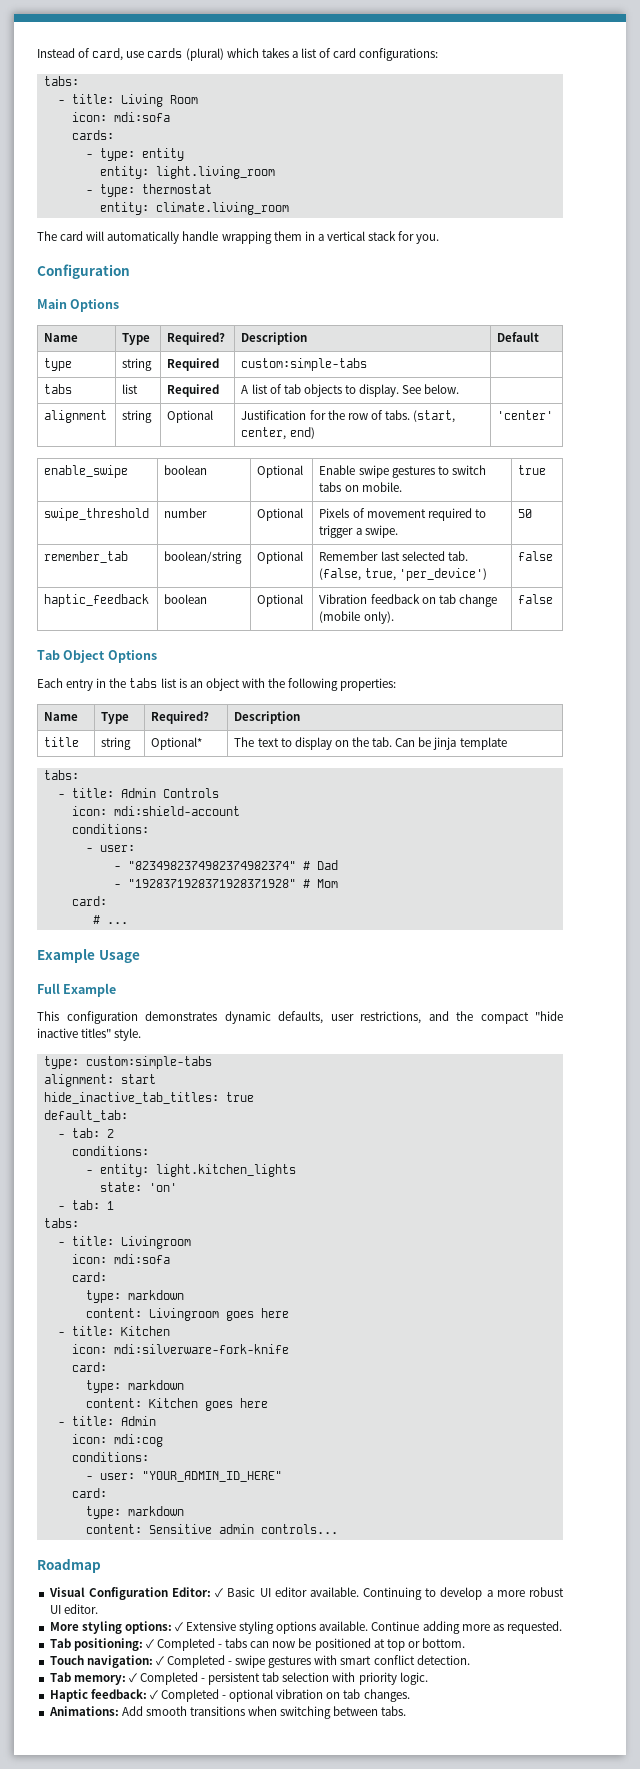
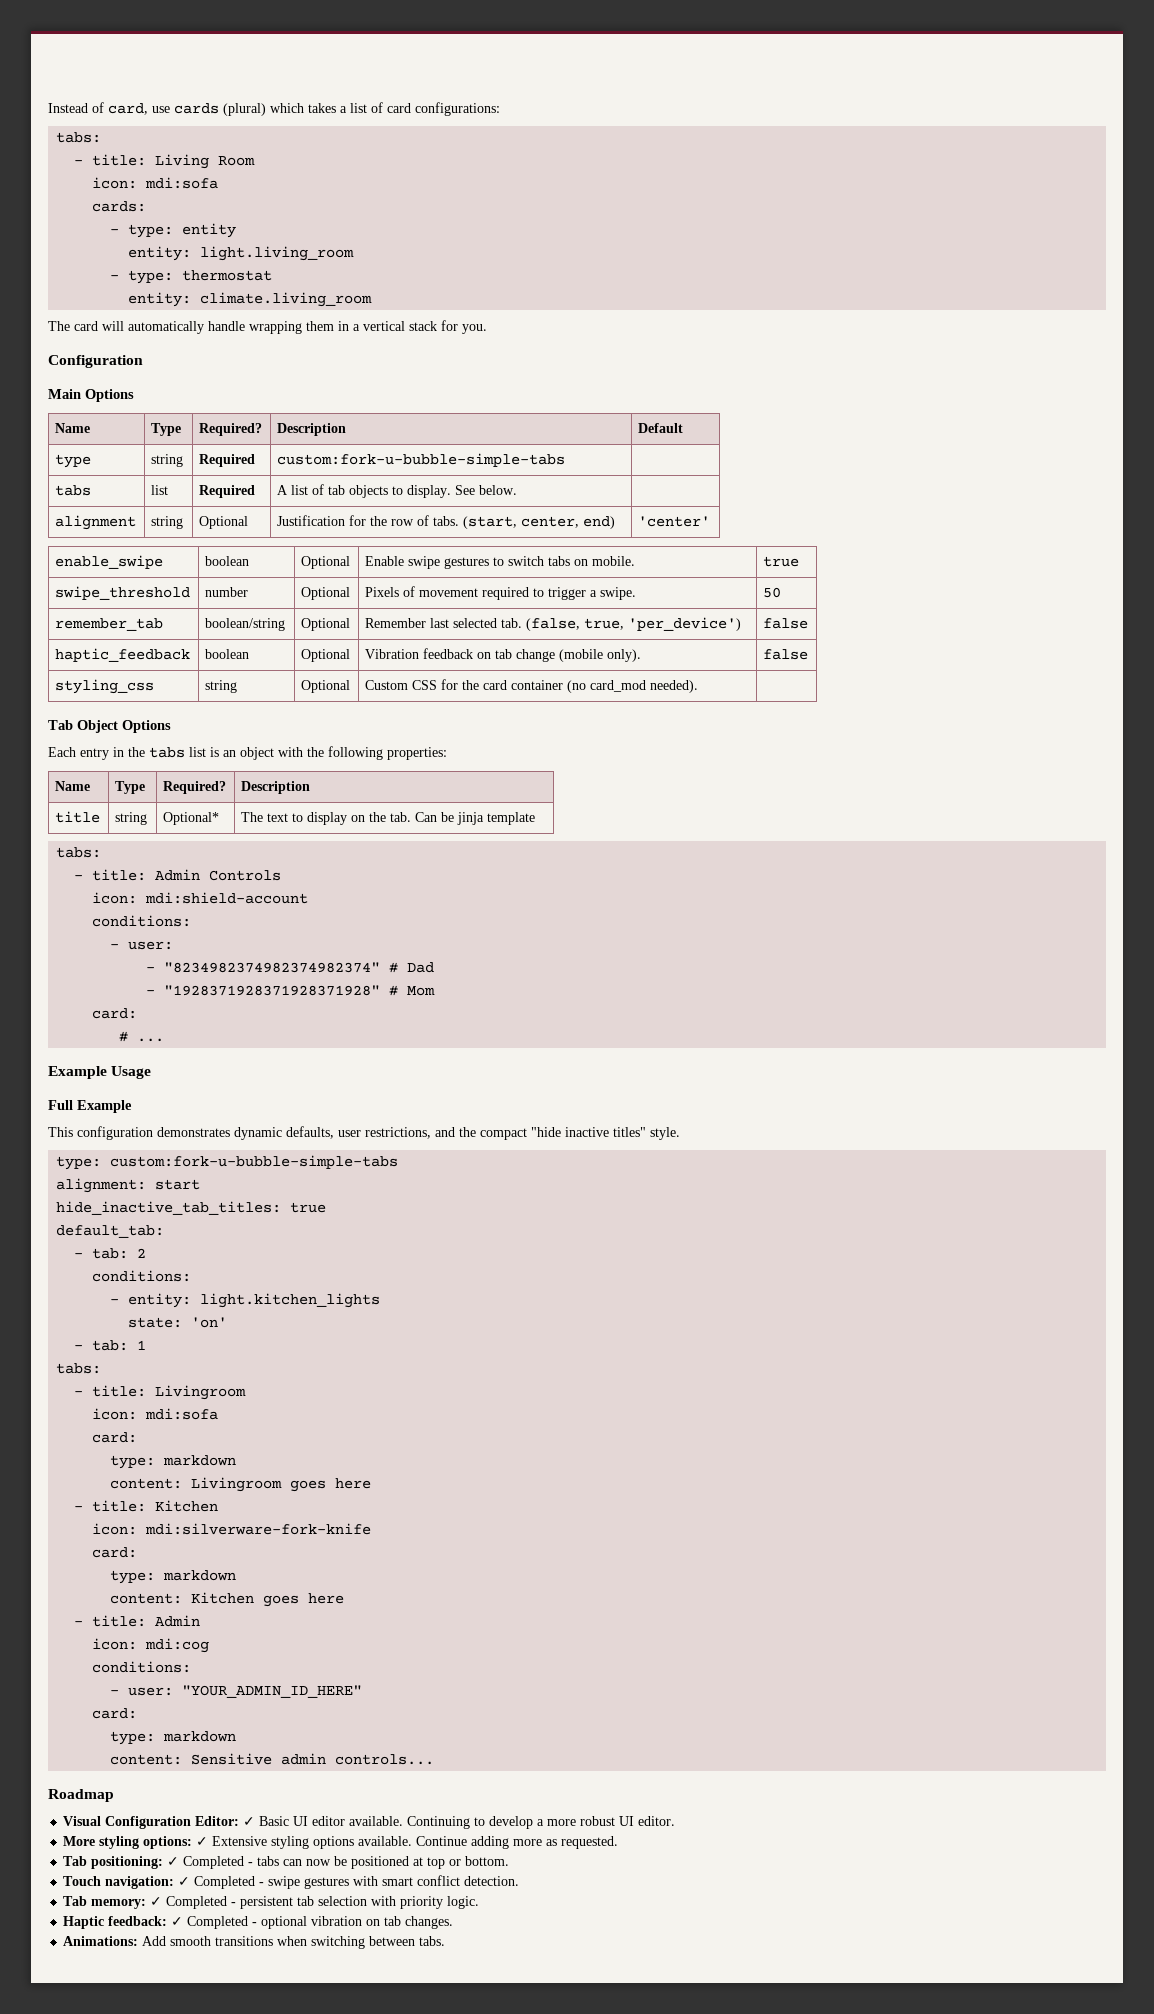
- type | string | Required | custom:simple-tabs |
+ type | string | Required | custom:fork-u-bubble-simple-tabs |
+ styling_css | string | Optional | Custom CSS for the card container (no card_mod needed). |
- type: custom:simple-tabs
+ type: custom:fork-u-bubble-simple-tabs

